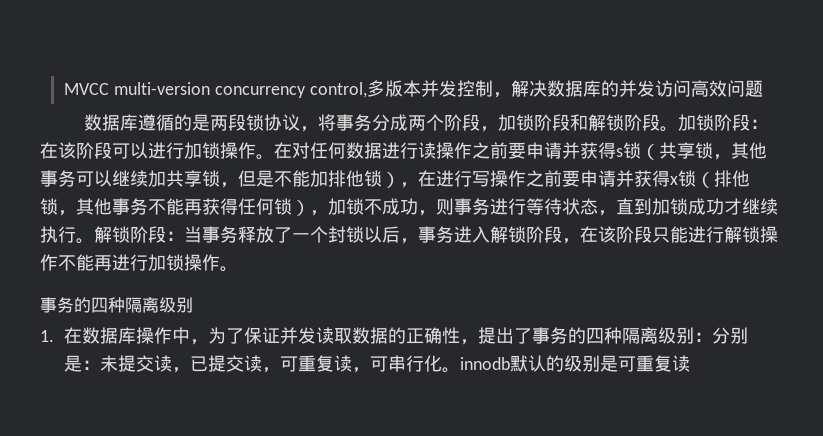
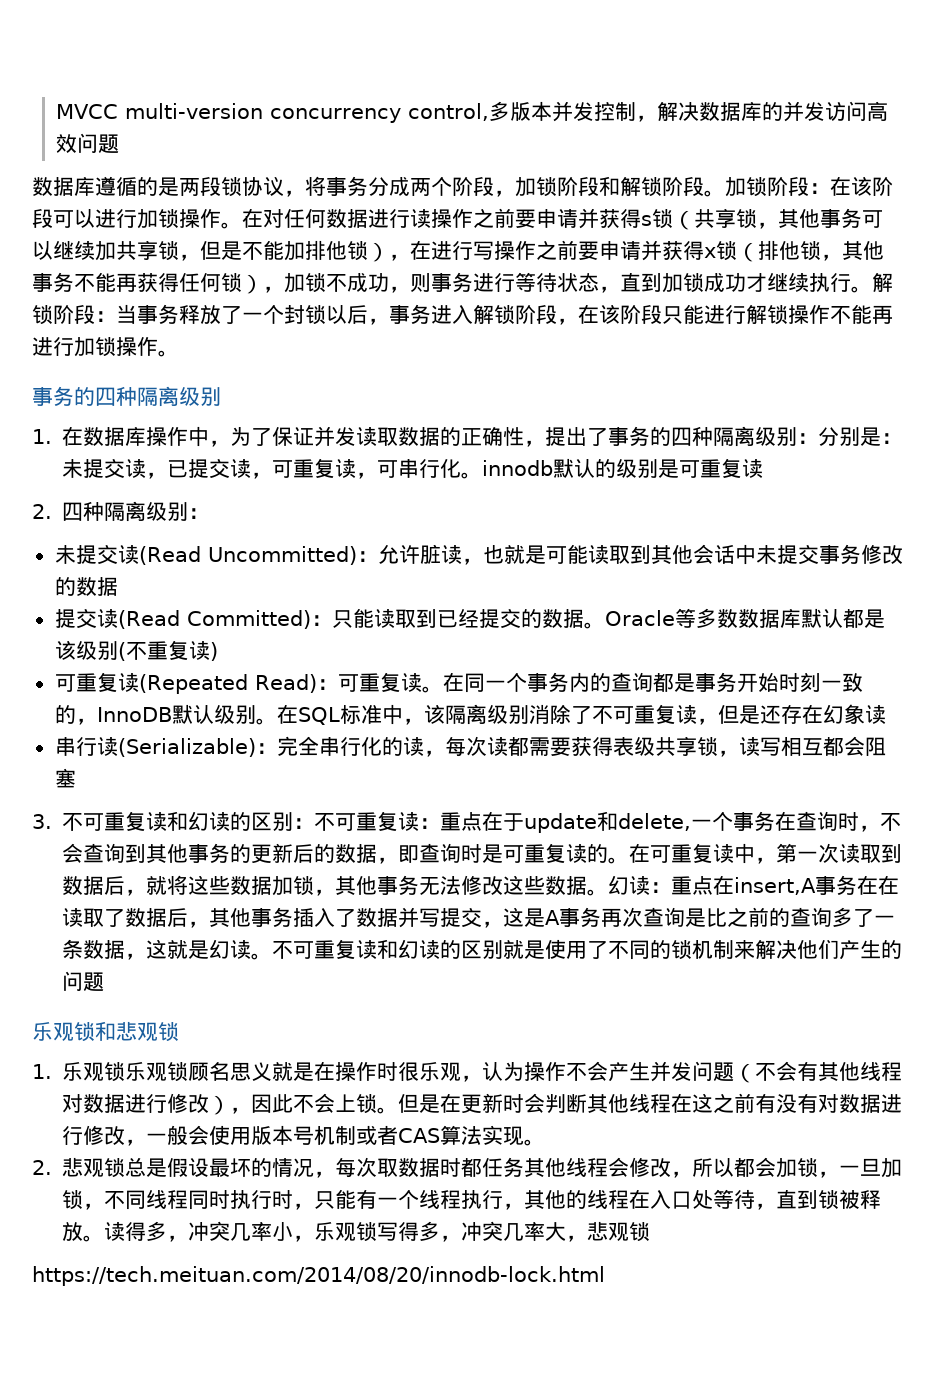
+ 2.四种隔离级别：
+ 未提交读(Read Uncommitted)：允许脏读，也就是可能读取到其他会话中未提交事务修改的数据
+ 提交读(Read Committed)：只能读取到已经提交的数据。Oracle等多数数据库默认都是该级别(不重复读)
+ 可重复读(Repeated Read)：可重复读。在同一个事务内的查询都是事务开始时刻一致的，InnoDB默认级别。在SQL标准中，该隔离级别消除了不可重复读，但是还存在幻象读
+ 串行读(Serializable)：完全串行化的读，每次读都需要获得表级共享锁，读写相互都会阻塞
+ 3.不可重复读和幻读的区别：不可重复读：重点在于update和delete,一个事务在查询时，不会查询到其他事务的更新后的数据，即查询时是可重复读的。在可重复读中，第一次读取到数据后，就将这些数据加锁，其他事务无法修改这些数据。幻读：重点在insert,A事务在在读取了数据后，其他事务插入了数据并写提交，这是A事务再次查询是比之前的查询多了一条数据，这就是幻读。不可重复读和幻读的区别就是使用了不同的锁机制来解决他们产生的问题
+ 乐观锁和悲观锁
+ 1.乐观锁乐观锁顾名思义就是在操作时很乐观，认为操作不会产生并发问题（不会有其他线程对数据进行修改），因此不会上锁。但是在更新时会判断其他线程在这之前有没有对数据进行修改，一般会使用版本号机制或者CAS算法实现。
+ 2.悲观锁总是假设最坏的情况，每次取数据时都任务其他线程会修改，所以都会加锁，一旦加锁，不同线程同时执行时，只能有一个线程执行，其他的线程在入口处等待，直到锁被释放。读得多，冲突几率小，乐观锁写得多，冲突几率大，悲观锁
+ https://tech.meituan.com/2014/08/20/innodb-lock.html

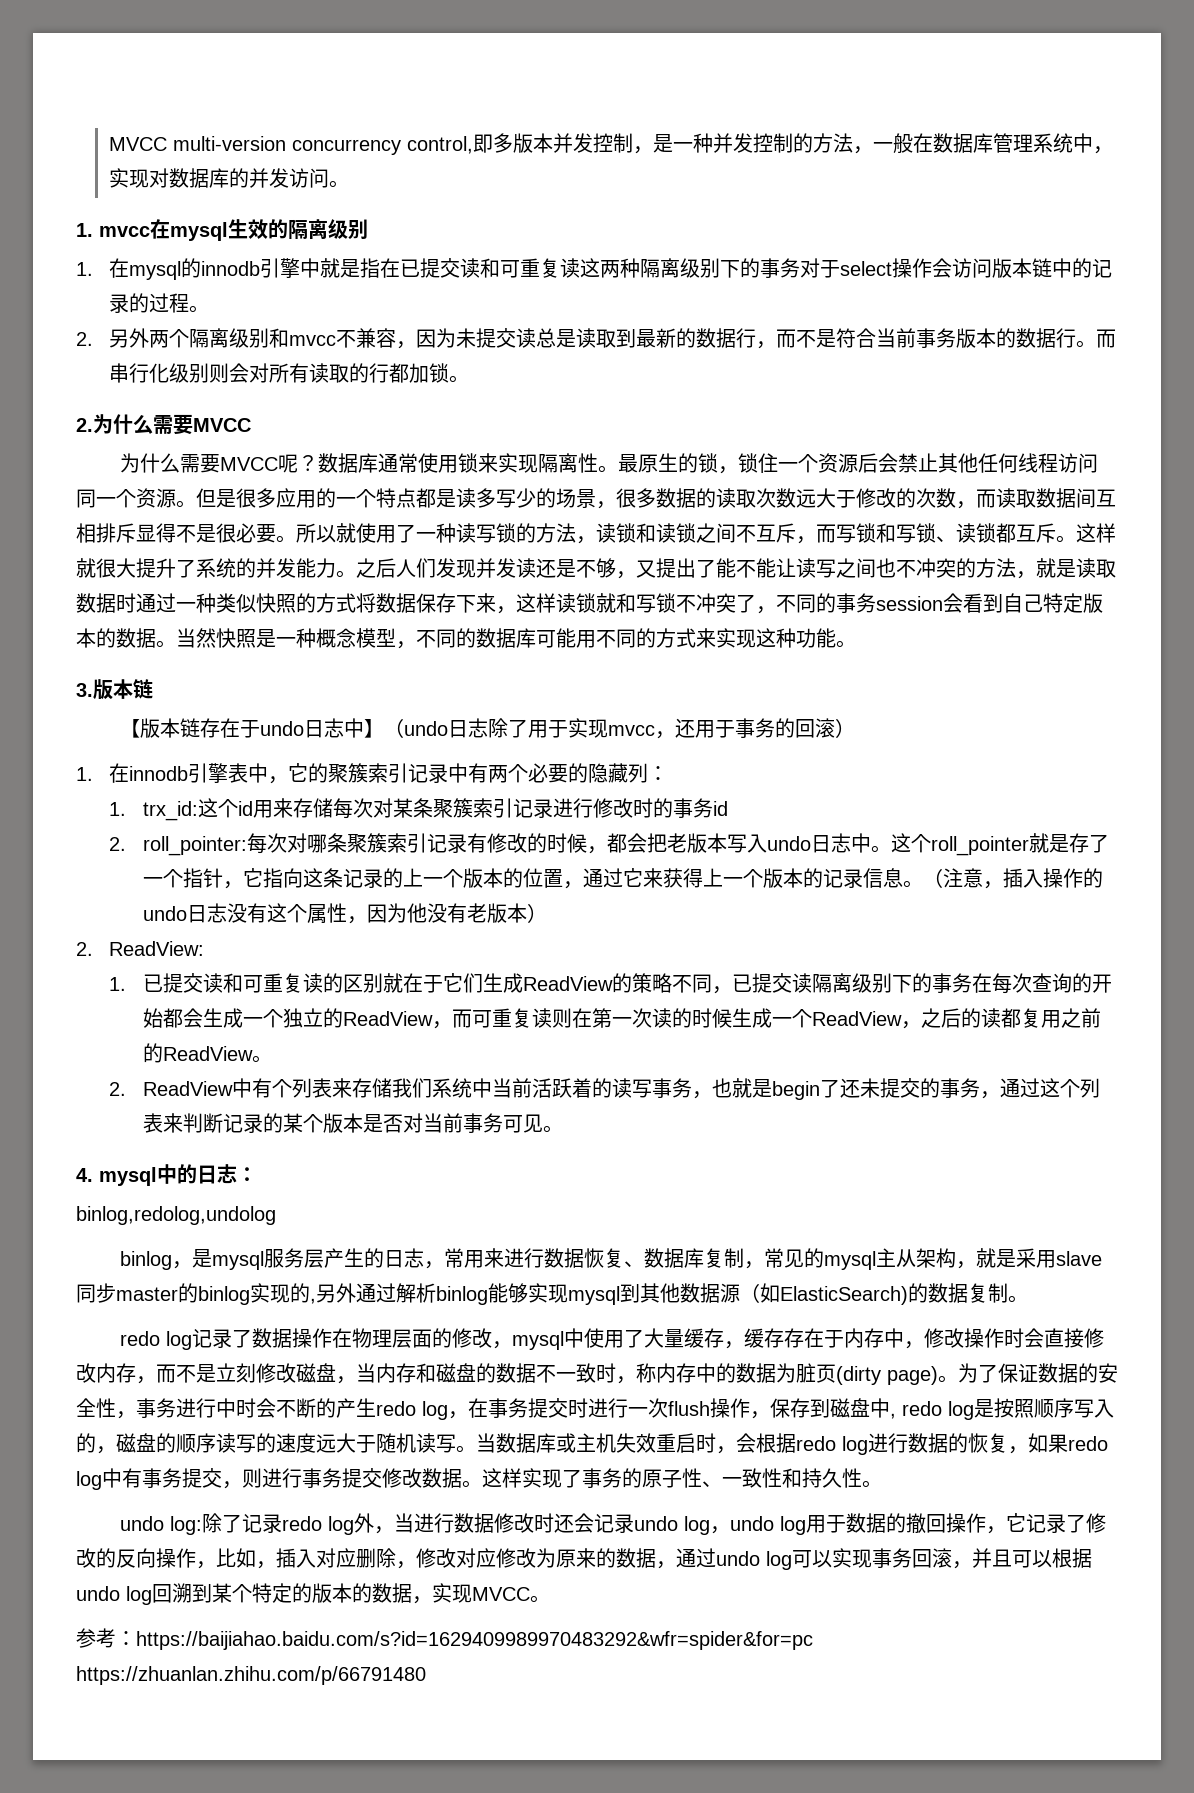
- MVCC multi-version concurrency control,多版本并发控制，解决数据库的并发访问高效问题
- 数据库遵循的是两段锁协议，将事务分成两个阶段，加锁阶段和解锁阶段。加锁阶段：在该阶段可以进行加锁操作。在对任何数据进行读操作之前要申请并获得s锁（共享锁，其他事务可以继续加共享锁，但是不能加排他锁），在进行写操作之前要申请并获得x锁（排他锁，其他事务不能再获得任何锁），加锁不成功，则事务进行等待状态，直到加锁成功才继续执行。解锁阶段：当事务释放了一个封锁以后，事务进入解锁阶段，在该阶段只能进行解锁操作不能再进行加锁操作。
- 事务的四种隔离级别
- 1.在数据库操作中，为了保证并发读取数据的正确性，提出了事务的四种隔离级别：分别是：未提交读，已提交读，可重复读，可串行化。innodb默认的级别是可重复读
- 2.四种隔离级别：
- 未提交读(Read Uncommitted)：允许脏读，也就是可能读取到其他会话中未提交事务修改的数据
- 提交读(Read Committed)：只能读取到已经提交的数据。Oracle等多数数据库默认都是该级别(不重复读)
- 可重复读(Repeated Read)：可重复读。在同一个事务内的查询都是事务开始时刻一致的，InnoDB默认级别。在SQL标准中，该隔离级别消除了不可重复读，但是还存在幻象读
- 串行读(Serializable)：完全串行化的读，每次读都需要获得表级共享锁，读写相互都会阻塞
- 3.不可重复读和幻读的区别：不可重复读：重点在于update和delete,一个事务在查询时，不会查询到其他事务的更新后的数据，即查询时是可重复读的。在可重复读中，第一次读取到数据后，就将这些数据加锁，其他事务无法修改这些数据。幻读：重点在insert,A事务在在读取了数据后，其他事务插入了数据并写提交，这是A事务再次查询是比之前的查询多了一条数据，这就是幻读。不可重复读和幻读的区别就是使用了不同的锁机制来解决他们产生的问题
- 乐观锁和悲观锁
- 1.乐观锁乐观锁顾名思义就是在操作时很乐观，认为操作不会产生并发问题（不会有其他线程对数据进行修改），因此不会上锁。但是在更新时会判断其他线程在这之前有没有对数据进行修改，一般会使用版本号机制或者CAS算法实现。
- 2.悲观锁总是假设最坏的情况，每次取数据时都任务其他线程会修改，所以都会加锁，一旦加锁，不同线程同时执行时，只能有一个线程执行，其他的线程在入口处等待，直到锁被释放。读得多，冲突几率小，乐观锁写得多，冲突几率大，悲观锁
- https://tech.meituan.com/2014/08/20/innodb-lock.html
+ MVCC multi-version concurrency control,即多版本并发控制，是一种并发控制的方法，一般在数据库管理系统中，实现对数据库的并发访问。
+ 1. mvcc在mysql生效的隔离级别
+ 1.在mysql的innodb引擎中就是指在已提交读和可重复读这两种隔离级别下的事务对于select操作会访问版本链中的记录的过程。
+ 2.另外两个隔离级别和mvcc不兼容，因为未提交读总是读取到最新的数据行，而不是符合当前事务版本的数据行。而串行化级别则会对所有读取的行都加锁。
+ 2.为什么需要MVCC
+ 为什么需要MVCC呢？数据库通常使用锁来实现隔离性。最原生的锁，锁住一个资源后会禁止其他任何线程访问同一个资源。但是很多应用的一个特点都是读多写少的场景，很多数据的读取次数远大于修改的次数，而读取数据间互相排斥显得不是很必要。所以就使用了一种读写锁的方法，读锁和读锁之间不互斥，而写锁和写锁、读锁都互斥。这样就很大提升了系统的并发能力。之后人们发现并发读还是不够，又提出了能不能让读写之间也不冲突的方法，就是读取数据时通过一种类似快照的方式将数据保存下来，这样读锁就和写锁不冲突了，不同的事务session会看到自己特定版本的数据。当然快照是一种概念模型，不同的数据库可能用不同的方式来实现这种功能。
+ 3.版本链
+ 【版本链存在于undo日志中】（undo日志除了用于实现mvcc，还用于事务的回滚）
+ 1.在innodb引擎表中，它的聚簇索引记录中有两个必要的隐藏列：
+ 1. trx_id:这个id用来存储每次对某条聚簇索引记录进行修改时的事务id
+ 2. roll_pointer:每次对哪条聚簇索引记录有修改的时候，都会把老版本写入undo日志中。这个roll_pointer就是存了一个指针，它指向这条记录的上一个版本的位置，通过它来获得上一个版本的记录信息。（注意，插入操作的undo日志没有这个属性，因为他没有老版本）
+ 2. ReadView:
+ 1.已提交读和可重复读的区别就在于它们生成ReadView的策略不同，已提交读隔离级别下的事务在每次查询的开始都会生成一个独立的ReadView，而可重复读则在第一次读的时候生成一个ReadView，之后的读都复用之前的ReadView。
+ 2. ReadView中有个列表来存储我们系统中当前活跃着的读写事务，也就是begin了还未提交的事务，通过这个列表来判断记录的某个版本是否对当前事务可见。
+ 4. mysql中的日志：
+ binlog,redolog,undolog
+ binlog，是mysql服务层产生的日志，常用来进行数据恢复、数据库复制，常见的mysql主从架构，就是采用slave同步master的binlog实现的,另外通过解析binlog能够实现mysql到其他数据源（如ElasticSearch)的数据复制。
+ redo log记录了数据操作在物理层面的修改，mysql中使用了大量缓存，缓存存在于内存中，修改操作时会直接修改内存，而不是立刻修改磁盘，当内存和磁盘的数据不一致时，称内存中的数据为脏页(dirty page)。为了保证数据的安全性，事务进行中时会不断的产生redo log，在事务提交时进行一次flush操作，保存到磁盘中, redo log是按照顺序写入的，磁盘的顺序读写的速度远大于随机读写。当数据库或主机失效重启时，会根据redo log进行数据的恢复，如果redo log中有事务提交，则进行事务提交修改数据。这样实现了事务的原子性、一致性和持久性。
+ undo log:除了记录redo log外，当进行数据修改时还会记录undo log，undo log用于数据的撤回操作，它记录了修改的反向操作，比如，插入对应删除，修改对应修改为原来的数据，通过undo log可以实现事务回滚，并且可以根据undo log回溯到某个特定的版本的数据，实现MVCC。
+ 参考：https://baijiahao.baidu.com/s?id=1629409989970483292&wfr=spider&for=pc https://zhuanlan.zhihu.com/p/66791480

